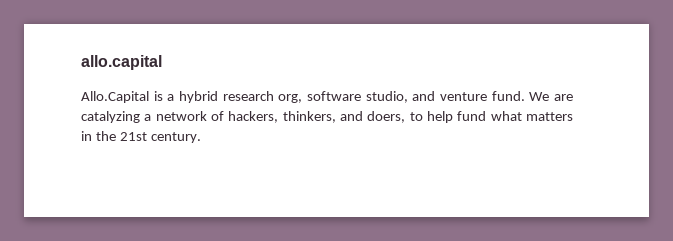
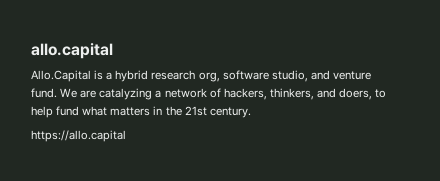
+ https://allo.capital

